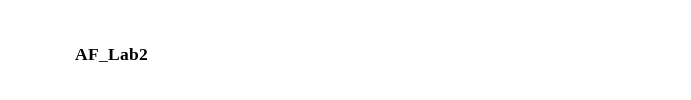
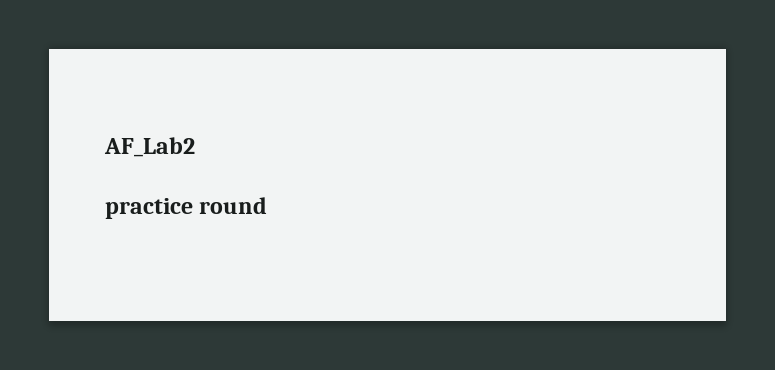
+ practice round

